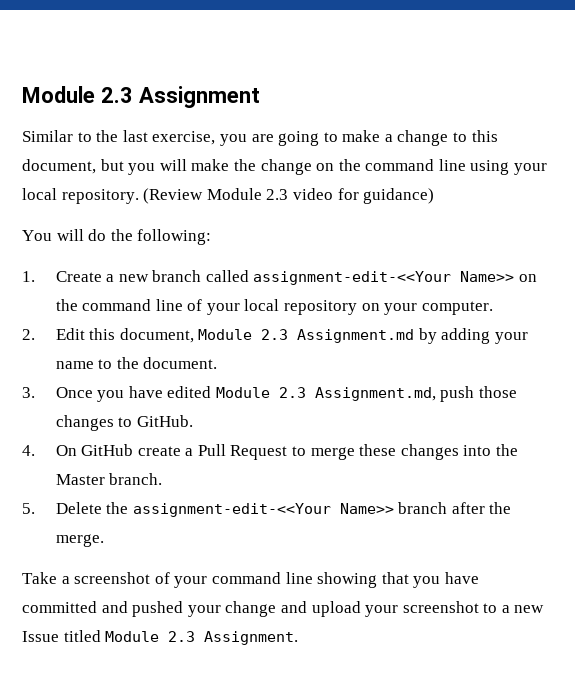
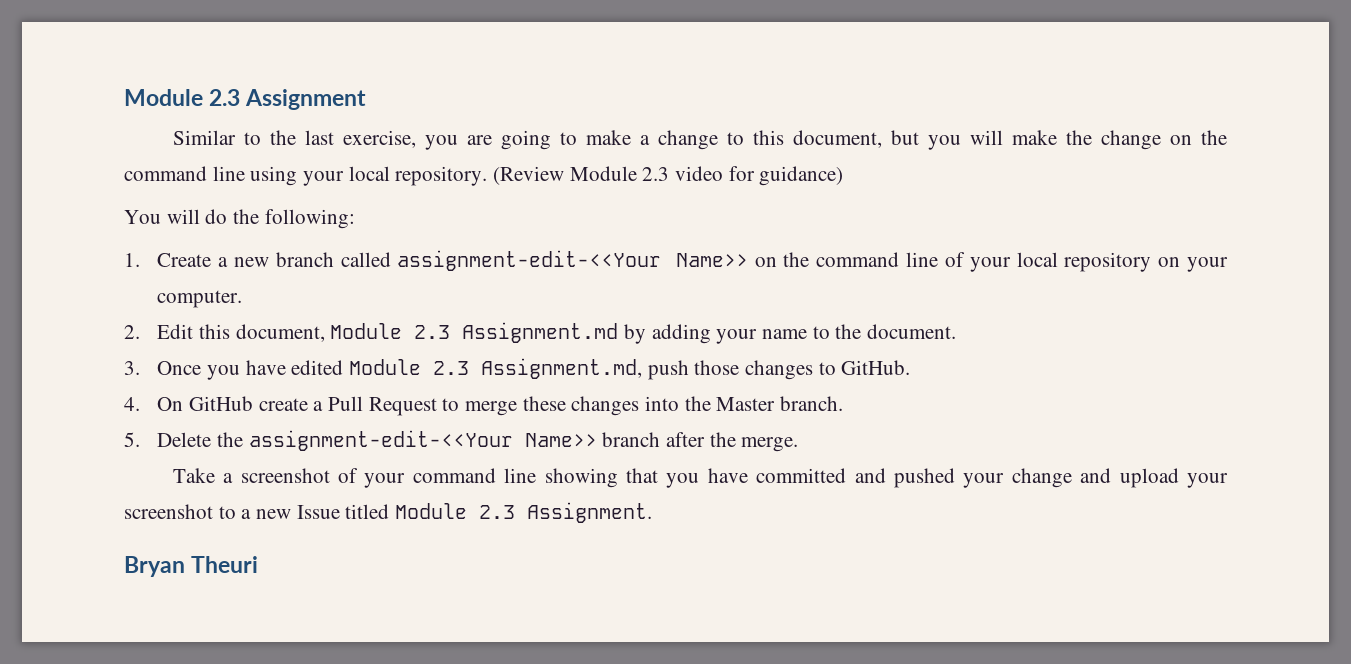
+ Bryan Theuri

